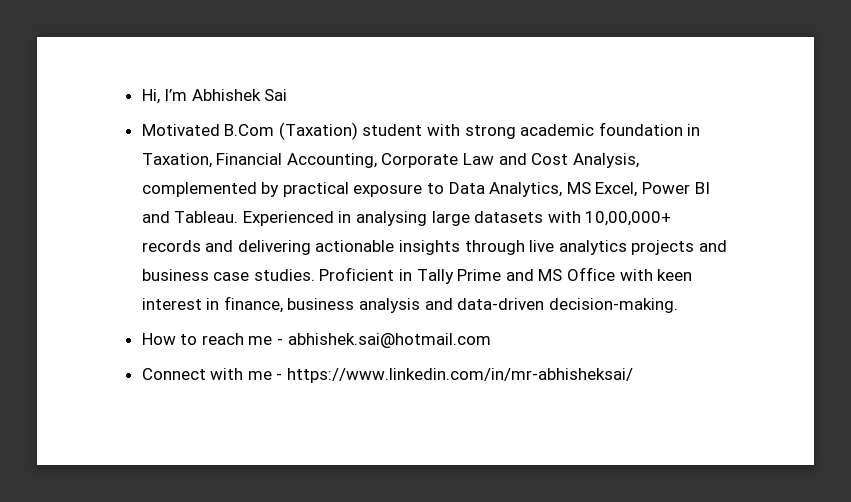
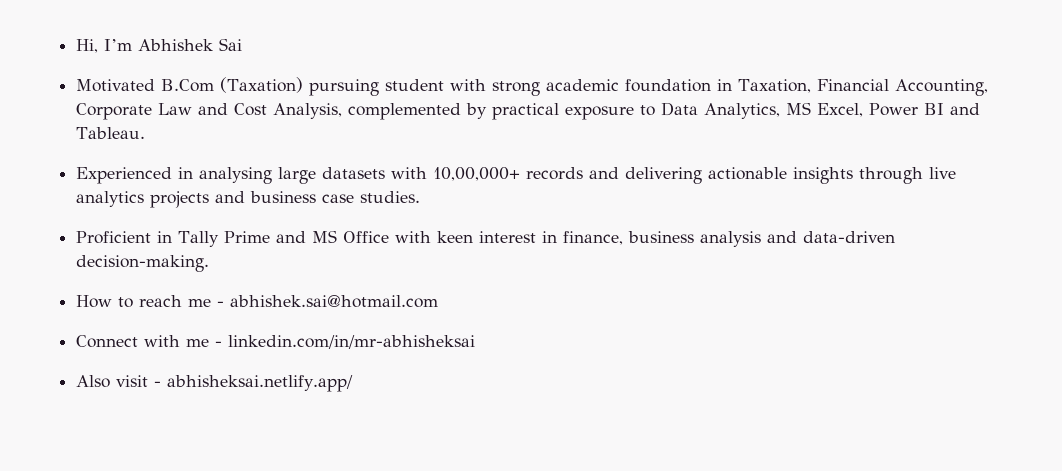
- Motivated B.Com (Taxation) student with strong academic foundation in Taxation, Financial Accounting, Corporate Law and Cost Analysis, complemented by practical exposure to Data Analytics, MS Excel, Power BI and Tableau. Experienced in analysing large datasets with 10,00,000+ records and delivering actionable insights through live analytics projects and business case studies. Proficient in Tally Prime and MS Office with keen interest in finance, business analysis and data-driven decision-making.
+ Motivated B.Com (Taxation) pursuing student with strong academic foundation in Taxation, Financial Accounting, Corporate Law and Cost Analysis, complemented by practical exposure to Data Analytics, MS Excel, Power BI and Tableau.
+ Experienced in analysing large datasets with 10,00,000+ records and delivering actionable insights through live analytics projects and business case studies.
+ Proficient in Tally Prime and MS Office with keen interest in finance, business analysis and data-driven decision-making.
- Connect with me - https://www.linkedin.com/in/mr-abhisheksai/
+ Connect with me - linkedin.com/in/mr-abhisheksai
+ Also visit - abhisheksai.netlify.app/

